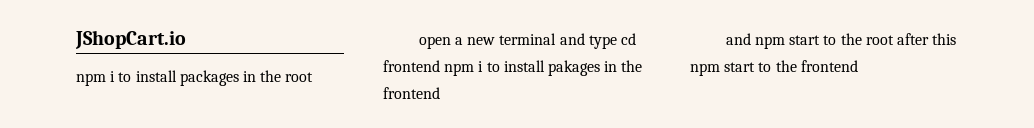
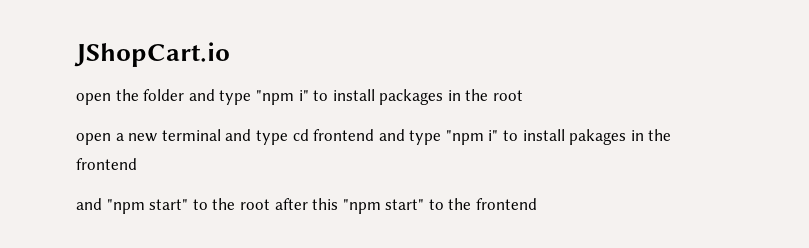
- npm i to install packages in the root
+ open the folder and type "npm i" to install packages in the root
- open a new terminal and type cd frontend npm i to install pakages in the frontend
+ open a new terminal and type cd frontend and type "npm i" to install pakages in the frontend
- and npm start to the root after this npm start to the frontend
+ and "npm start" to the root after this "npm start" to the frontend

